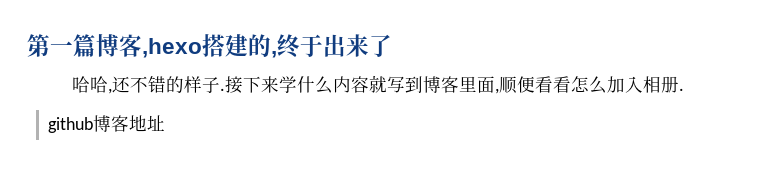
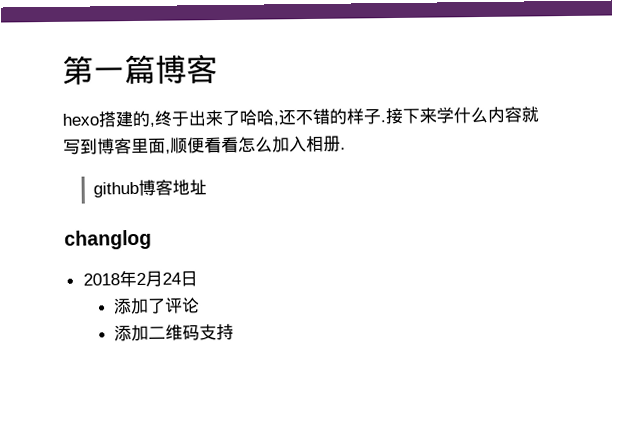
- 第一篇博客,hexo搭建的,终于出来了
- 哈哈,还不错的样子.
+ 第一篇博客
+ hexo搭建的,终于出来了哈哈,还不错的样子.
+ changlog
+ 2018年2月24日
+ 添加了评论
+ 添加二维码支持

